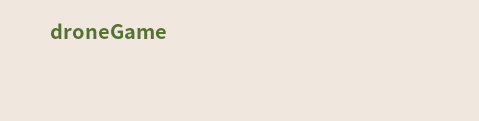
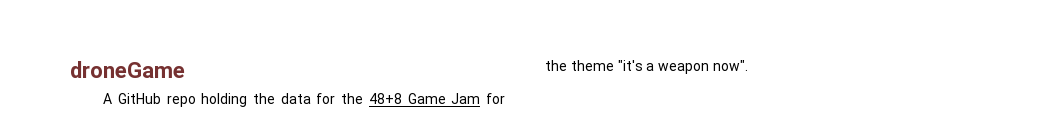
+ A GitHub repo holding the data for the 48+8 Game Jam for the theme "it's a weapon now".

